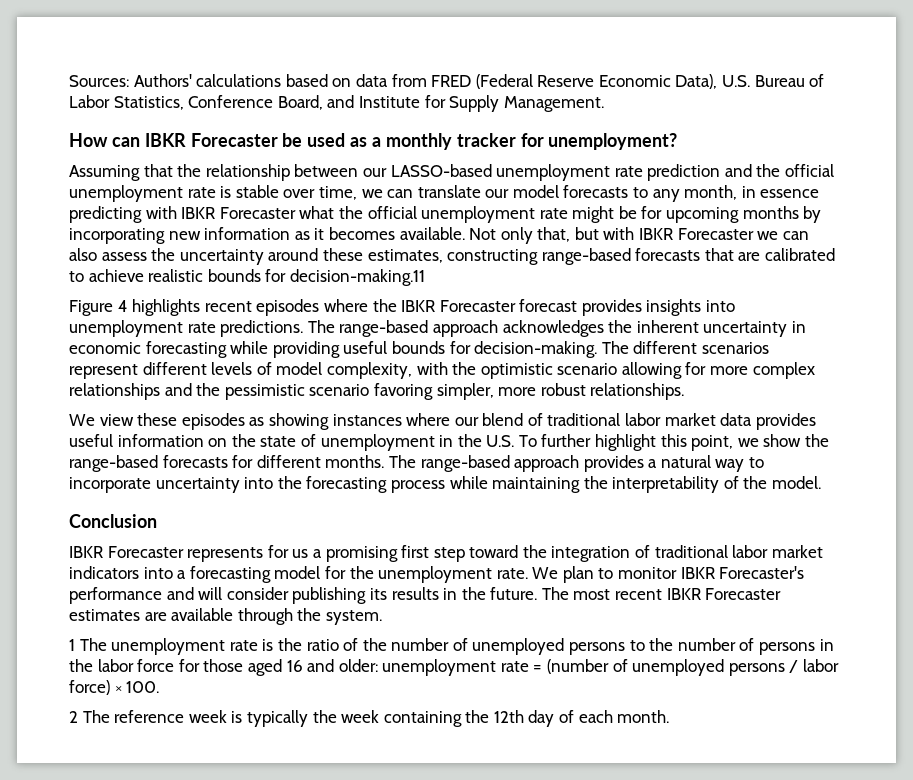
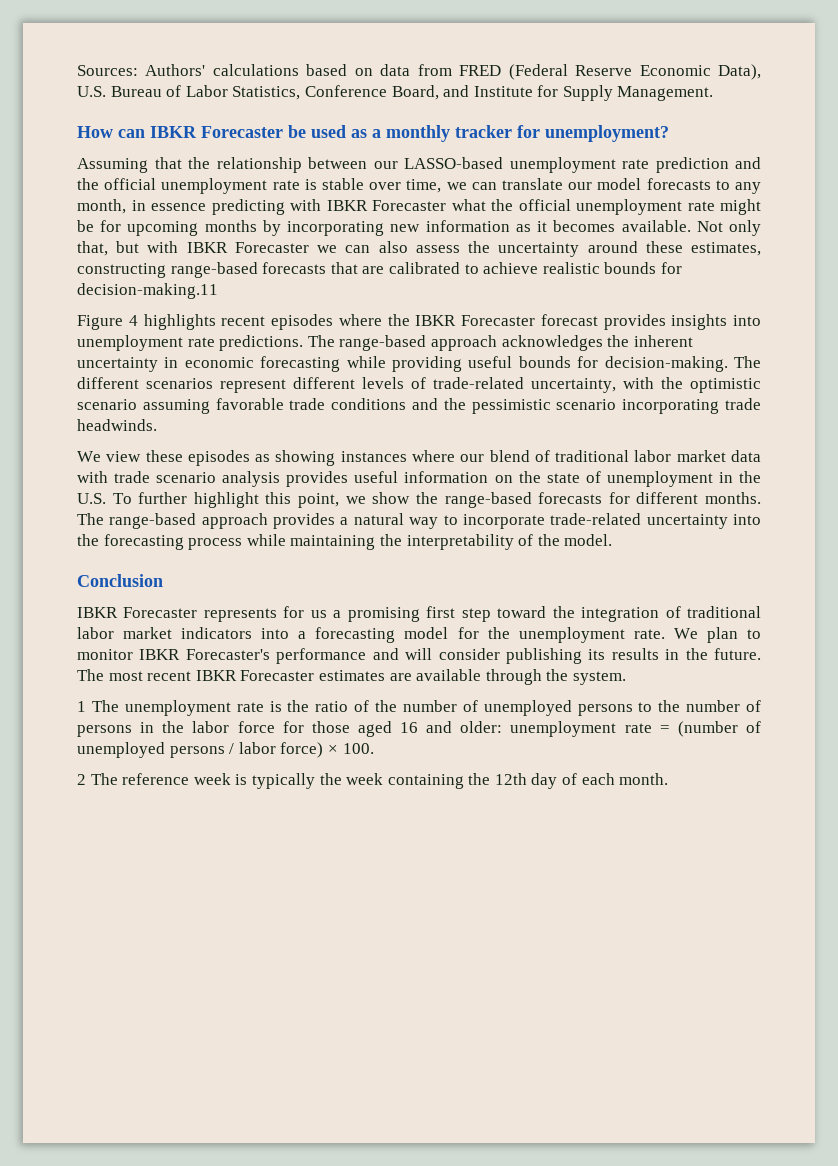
- The different scenarios represent different levels of model complexity, with the optimistic scenario allowing for more complex relationships and the pessimistic scenario favoring simpler, more robust relationships.
+ The different scenarios represent different levels of trade-related uncertainty, with the optimistic scenario assuming favorable trade conditions and the pessimistic scenario incorporating trade headwinds.
- We view these episodes as showing instances where our blend of traditional labor market data provides useful information on the state of unemployment in the U.S. To further highlight this point, we show the range-based forecasts for different months.
+ We view these episodes as showing instances where our blend of traditional labor market data with trade scenario analysis provides useful information on the state of unemployment in the U.S. To further highlight this point, we show the range-based forecasts for different months.
- The range-based approach provides a natural way to incorporate uncertainty into the forecasting process while maintaining the interpretability of the model.
+ The range-based approach provides a natural way to incorporate trade-related uncertainty into the forecasting process while maintaining the interpretability of the model.

